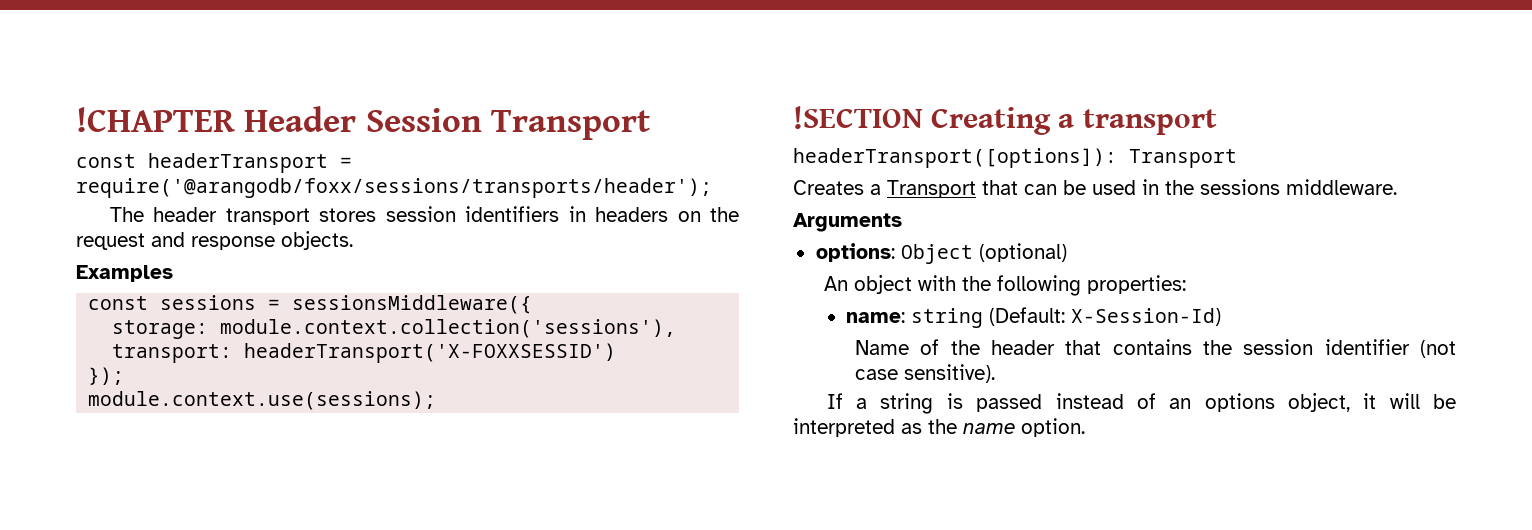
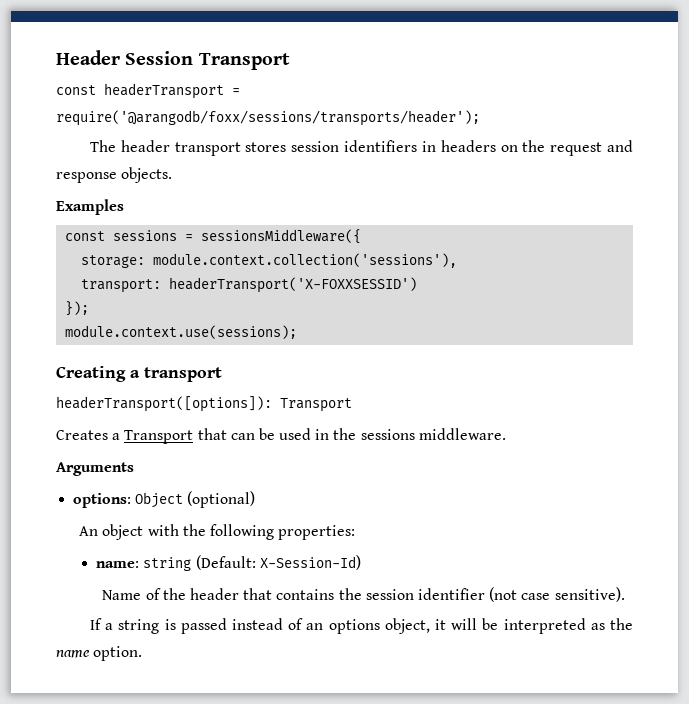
- !CHAPTER Header Session Transport
+ Header Session Transport
- !SECTION Creating a transport
+ Creating a transport

